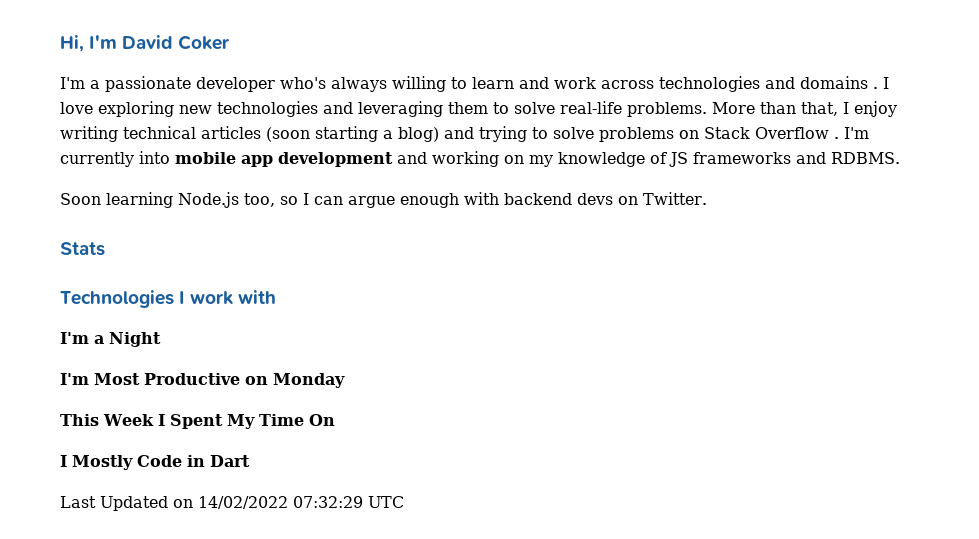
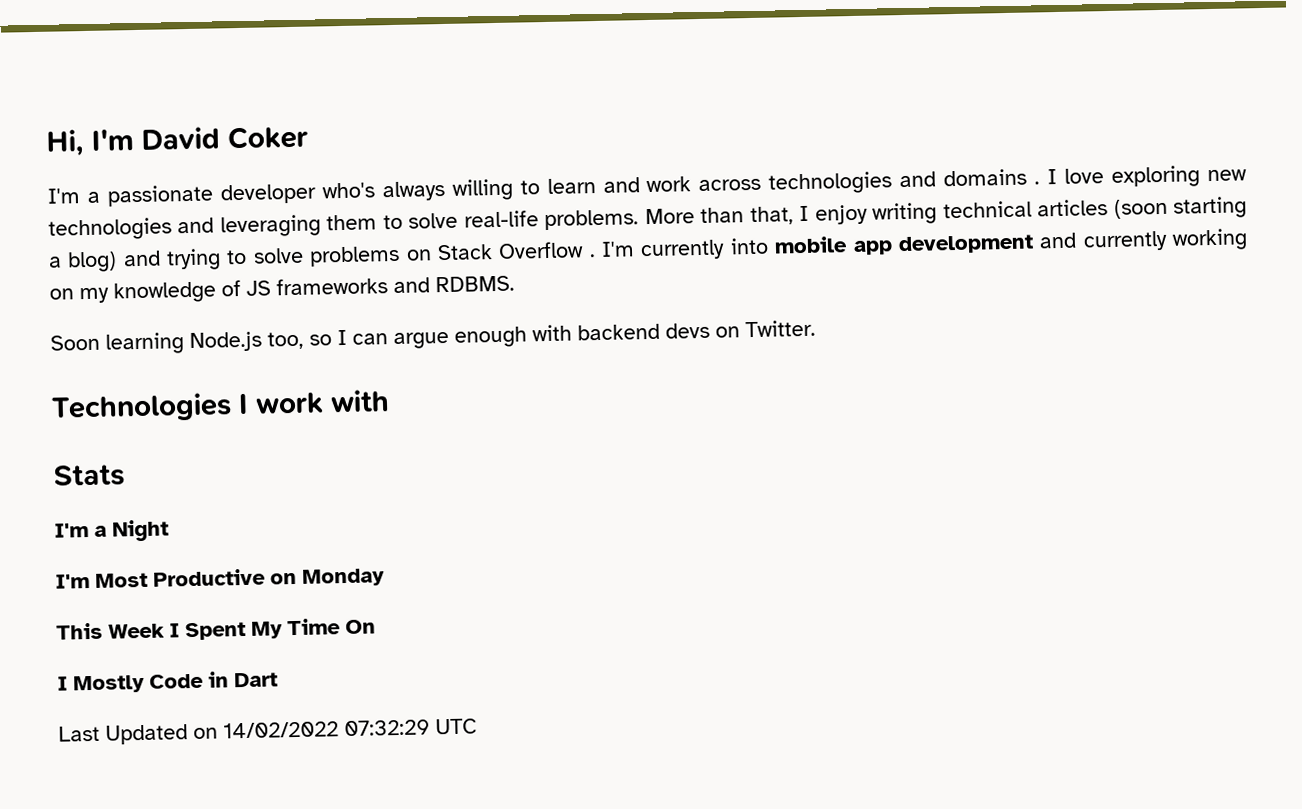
- I'm currently into mobile app development and working on my knowledge of JS frameworks and RDBMS.
+ I'm currently into mobile app development and currently working on my knowledge of JS frameworks and RDBMS.
- Stats
+ Stats

